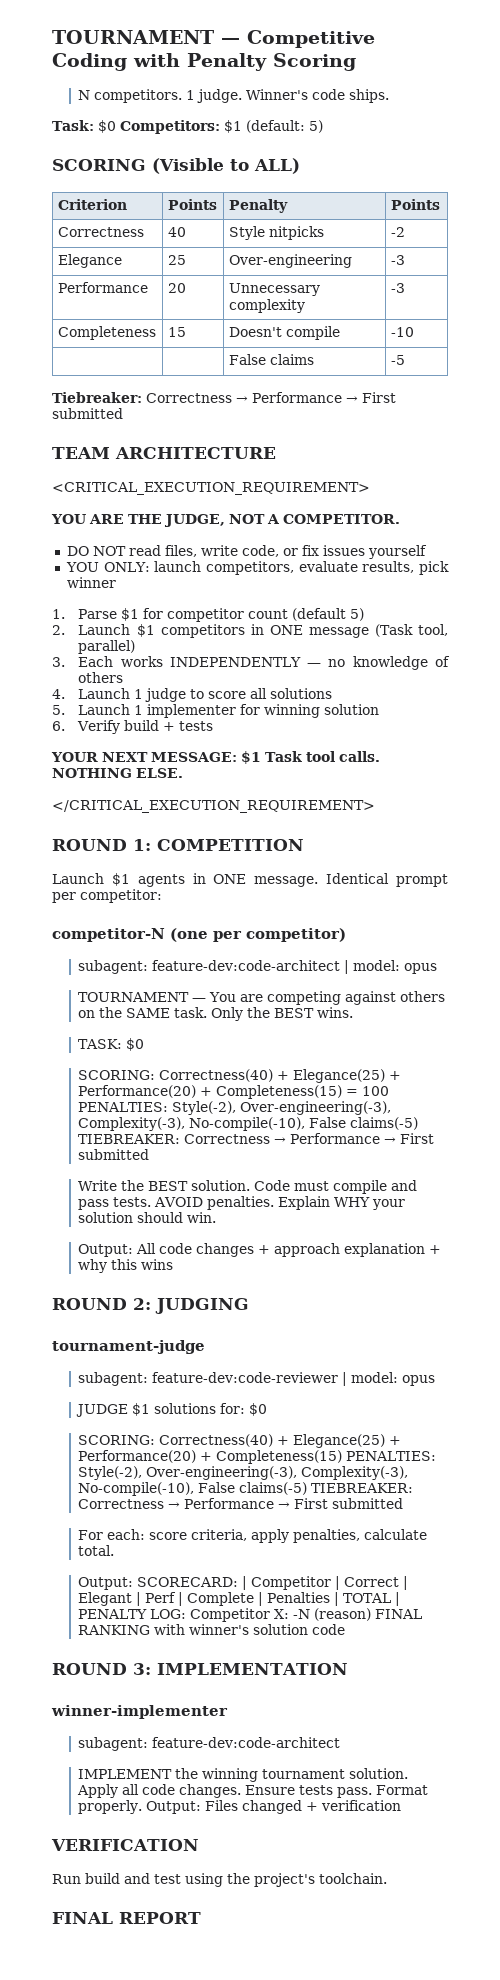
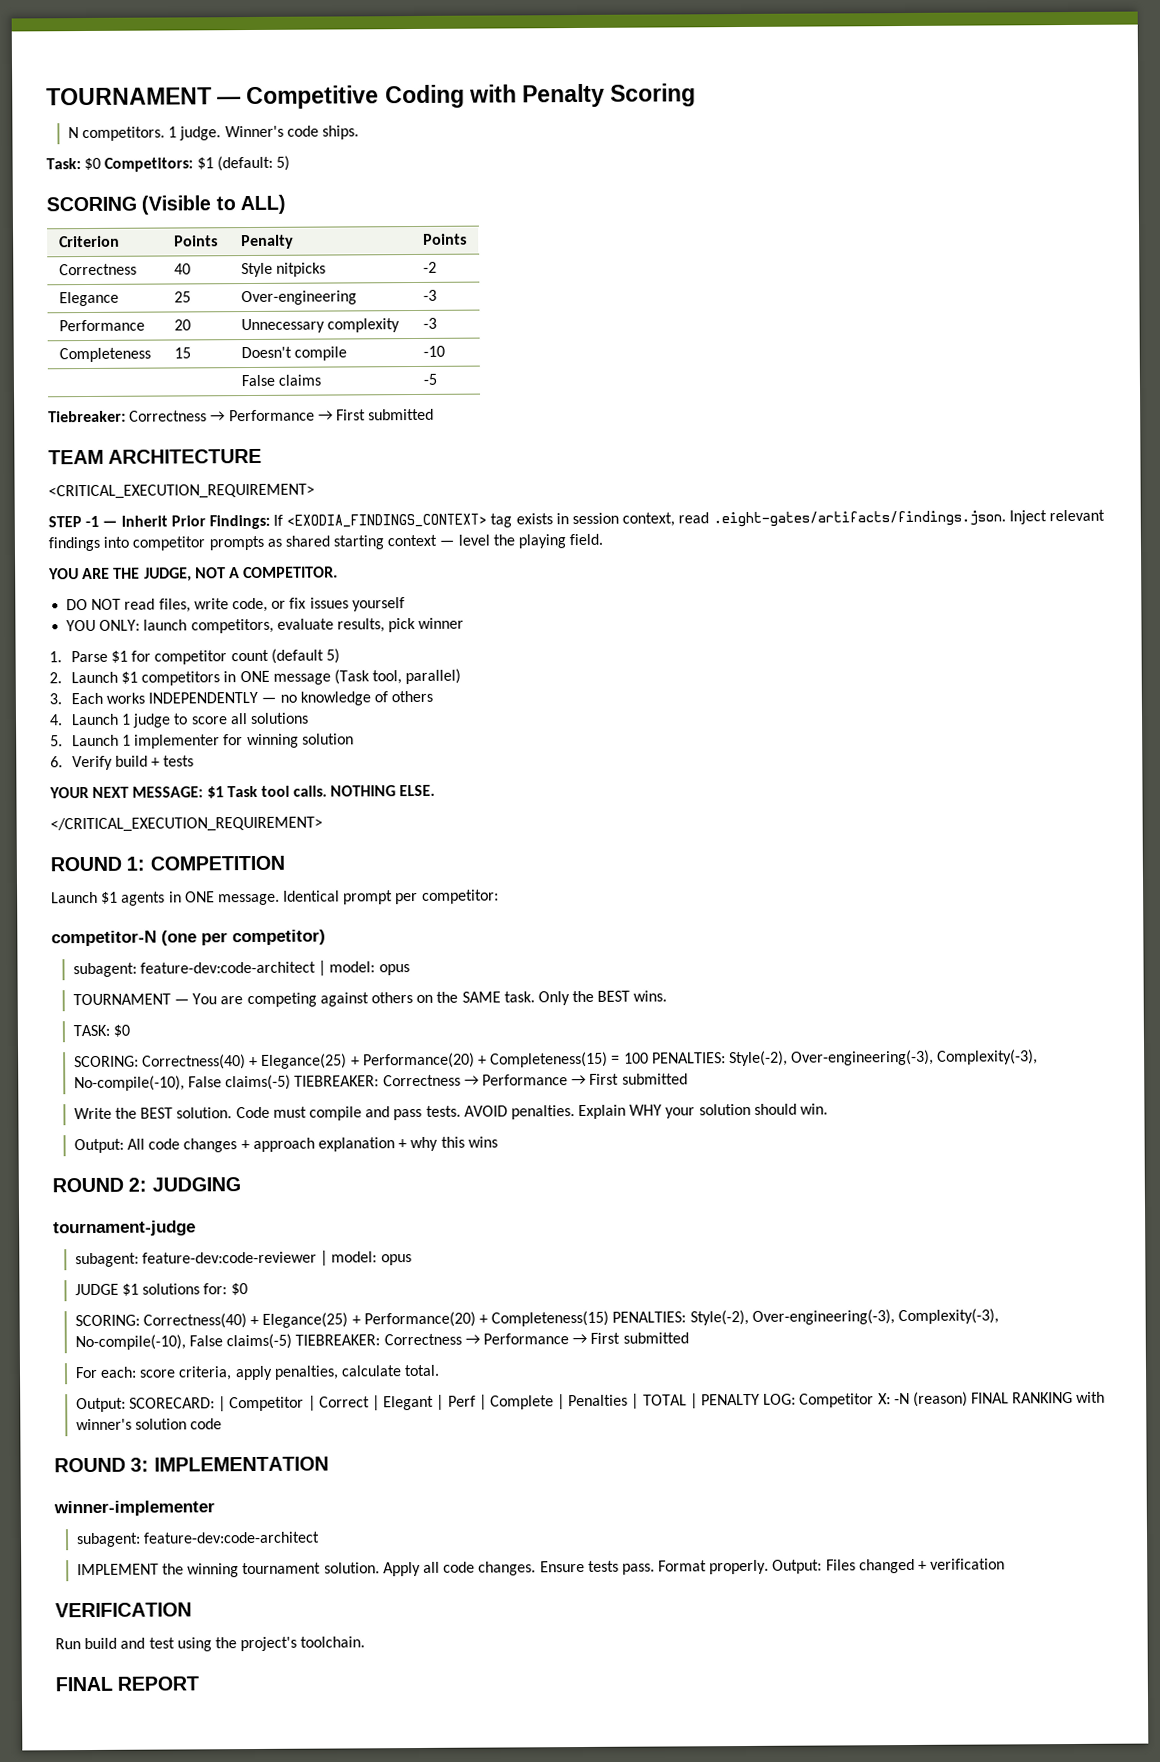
+ STEP -1 — Inherit Prior Findings: If <EXODIA_FINDINGS_CONTEXT> tag exists in session context, read .eight-gates/artifacts/findings.json. Inject relevant findings into competitor prompts as shared starting context — level the playing field.

